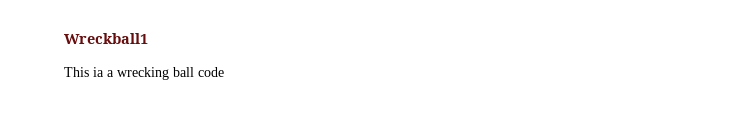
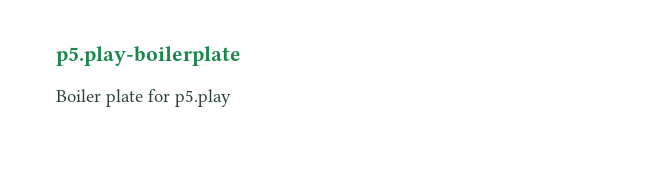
- Wreckball1
- This ia a wrecking ball code
+ p5.play-boilerplate
+ Boiler plate for p5.play

